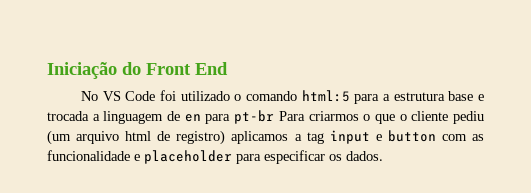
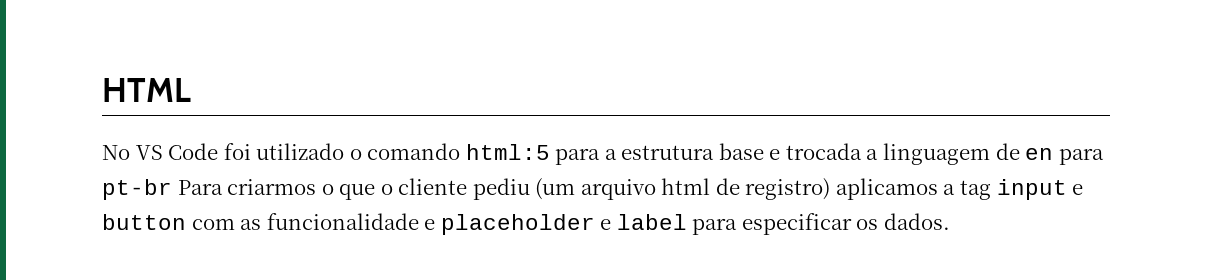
- Iniciação do Front End
+ HTML
- No VS Code foi utilizado o comando html:5 para a estrutura base e trocada a linguagem de en para pt-br Para criarmos o que o cliente pediu (um arquivo html de registro) aplicamos a tag input e button com as funcionalidade e placeholder para especificar os dados.
+ No VS Code foi utilizado o comando html:5 para a estrutura base e trocada a linguagem de en para pt-br Para criarmos o que o cliente pediu (um arquivo html de registro) aplicamos a tag input e button com as funcionalidade e placeholder e label para especificar os dados.

